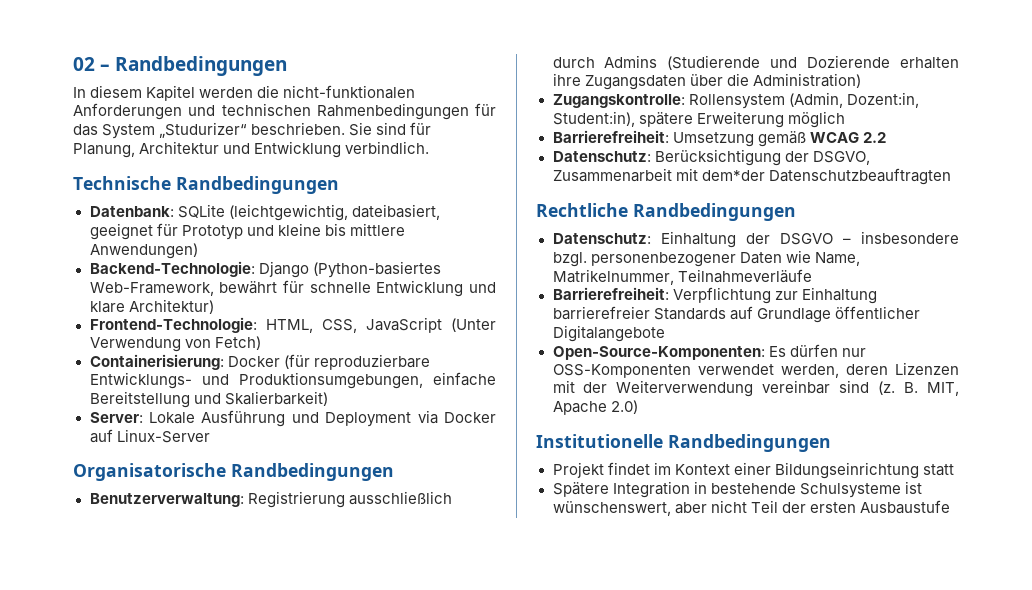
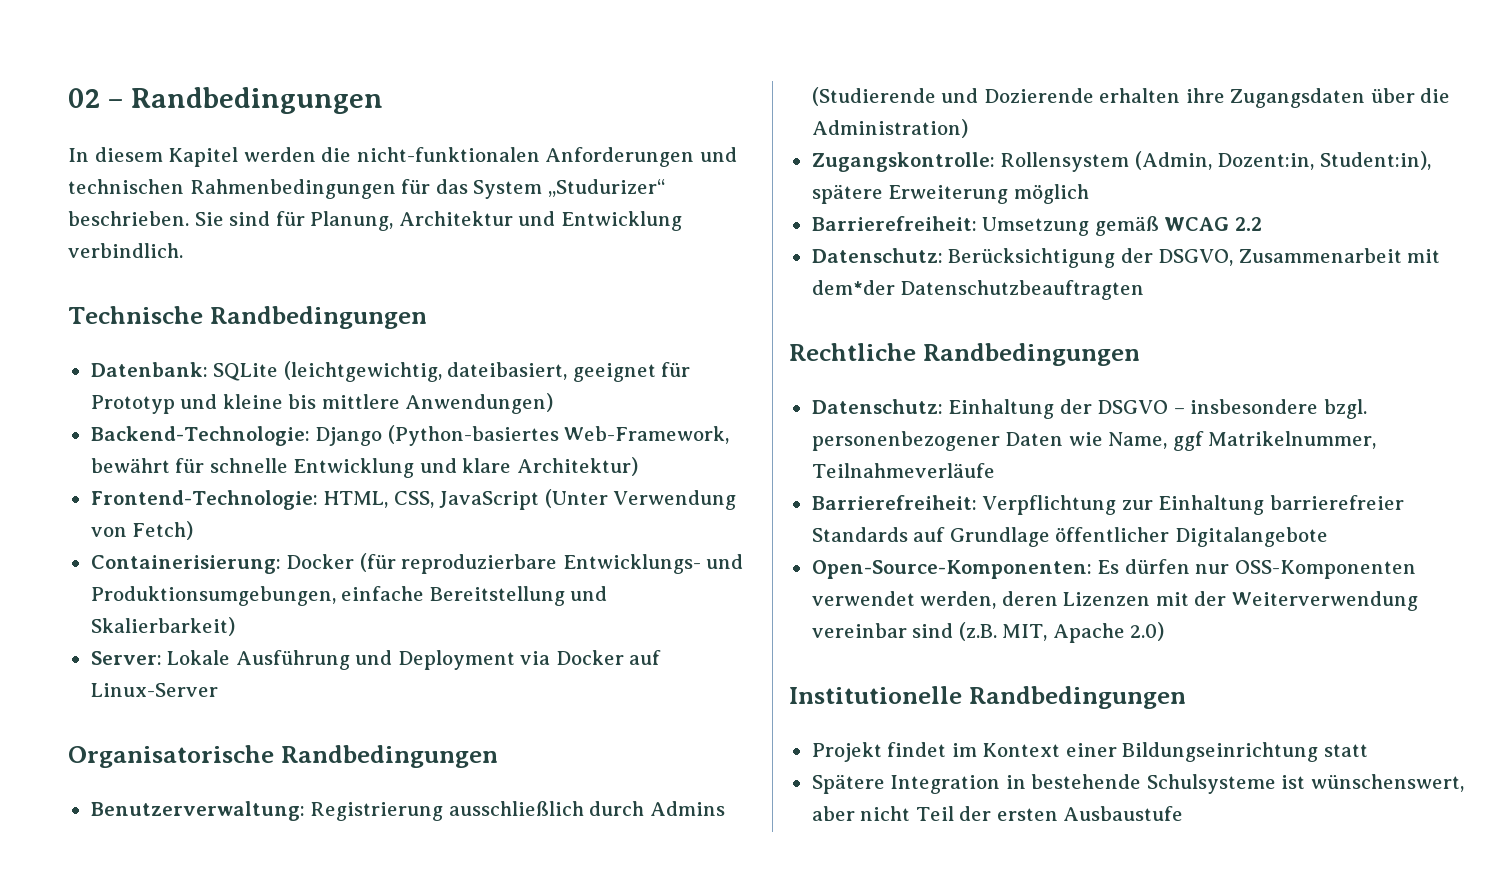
- Datenschutz: Einhaltung der DSGVO – insbesondere bzgl. personenbezogener Daten wie Name, Matrikelnummer, Teilnahmeverläufe
+ Datenschutz: Einhaltung der DSGVO – insbesondere bzgl. personenbezogener Daten wie Name, ggf Matrikelnummer, Teilnahmeverläufe
- Open-Source-Komponenten: Es dürfen nur OSS-Komponenten verwendet werden, deren Lizenzen mit der Weiterverwendung vereinbar sind (z. B. MIT, Apache 2.0)
+ Open-Source-Komponenten: Es dürfen nur OSS-Komponenten verwendet werden, deren Lizenzen mit der Weiterverwendung vereinbar sind (z.B. MIT, Apache 2.0)

